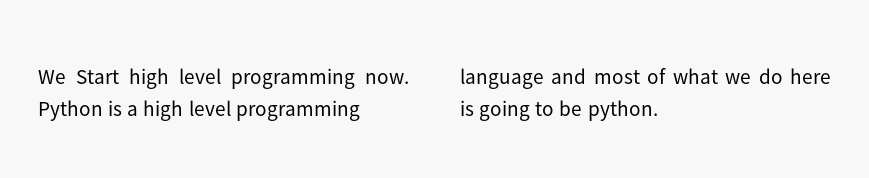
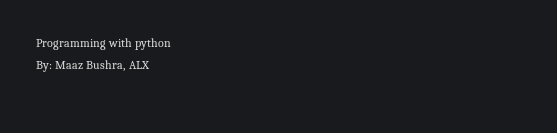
- We Start high level programming now. Python is a high level programming language and most of what we do here is going to be python.
+ Programming with python
+ By: Maaz Bushra, ALX

